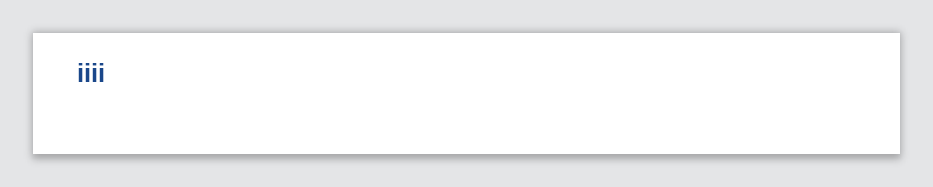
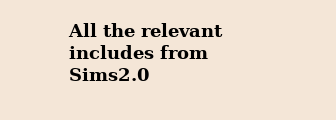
- iiii
+ All the relevant includes from Sims2.0

